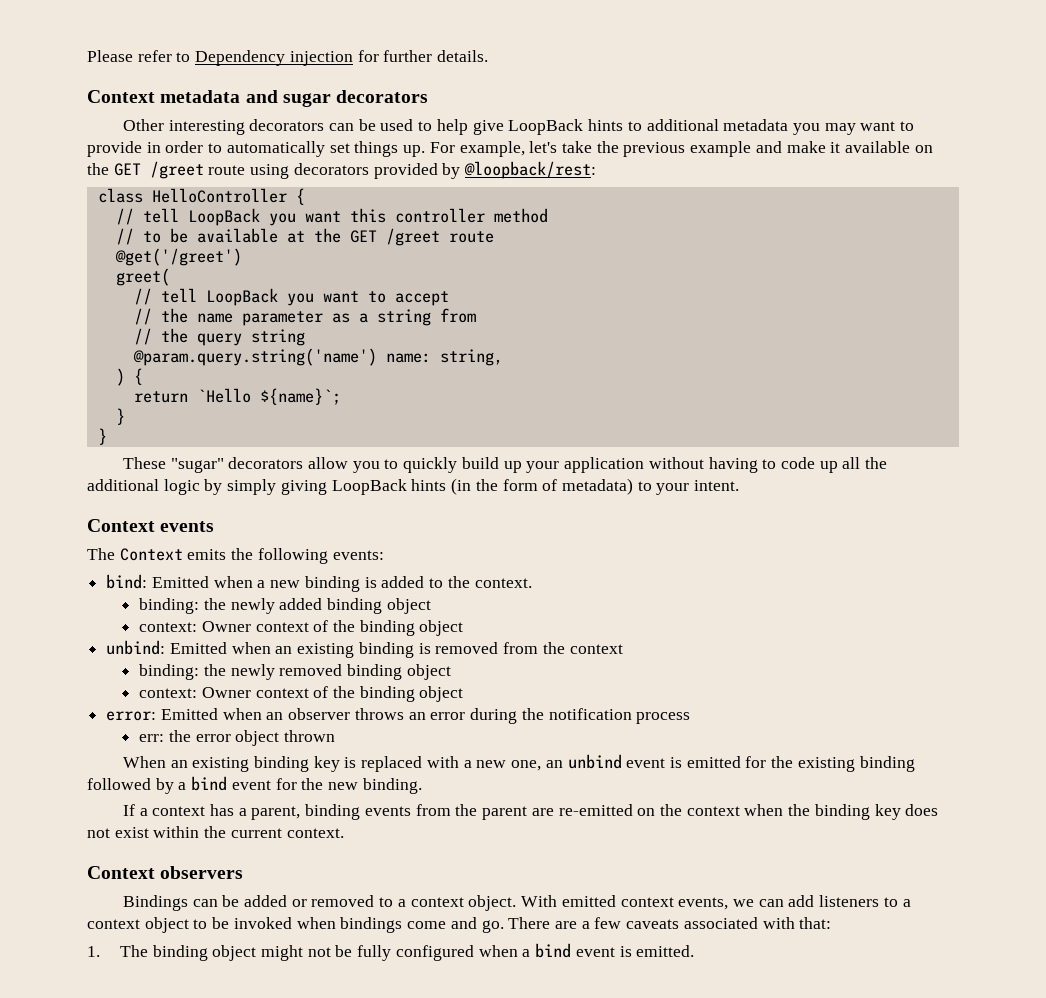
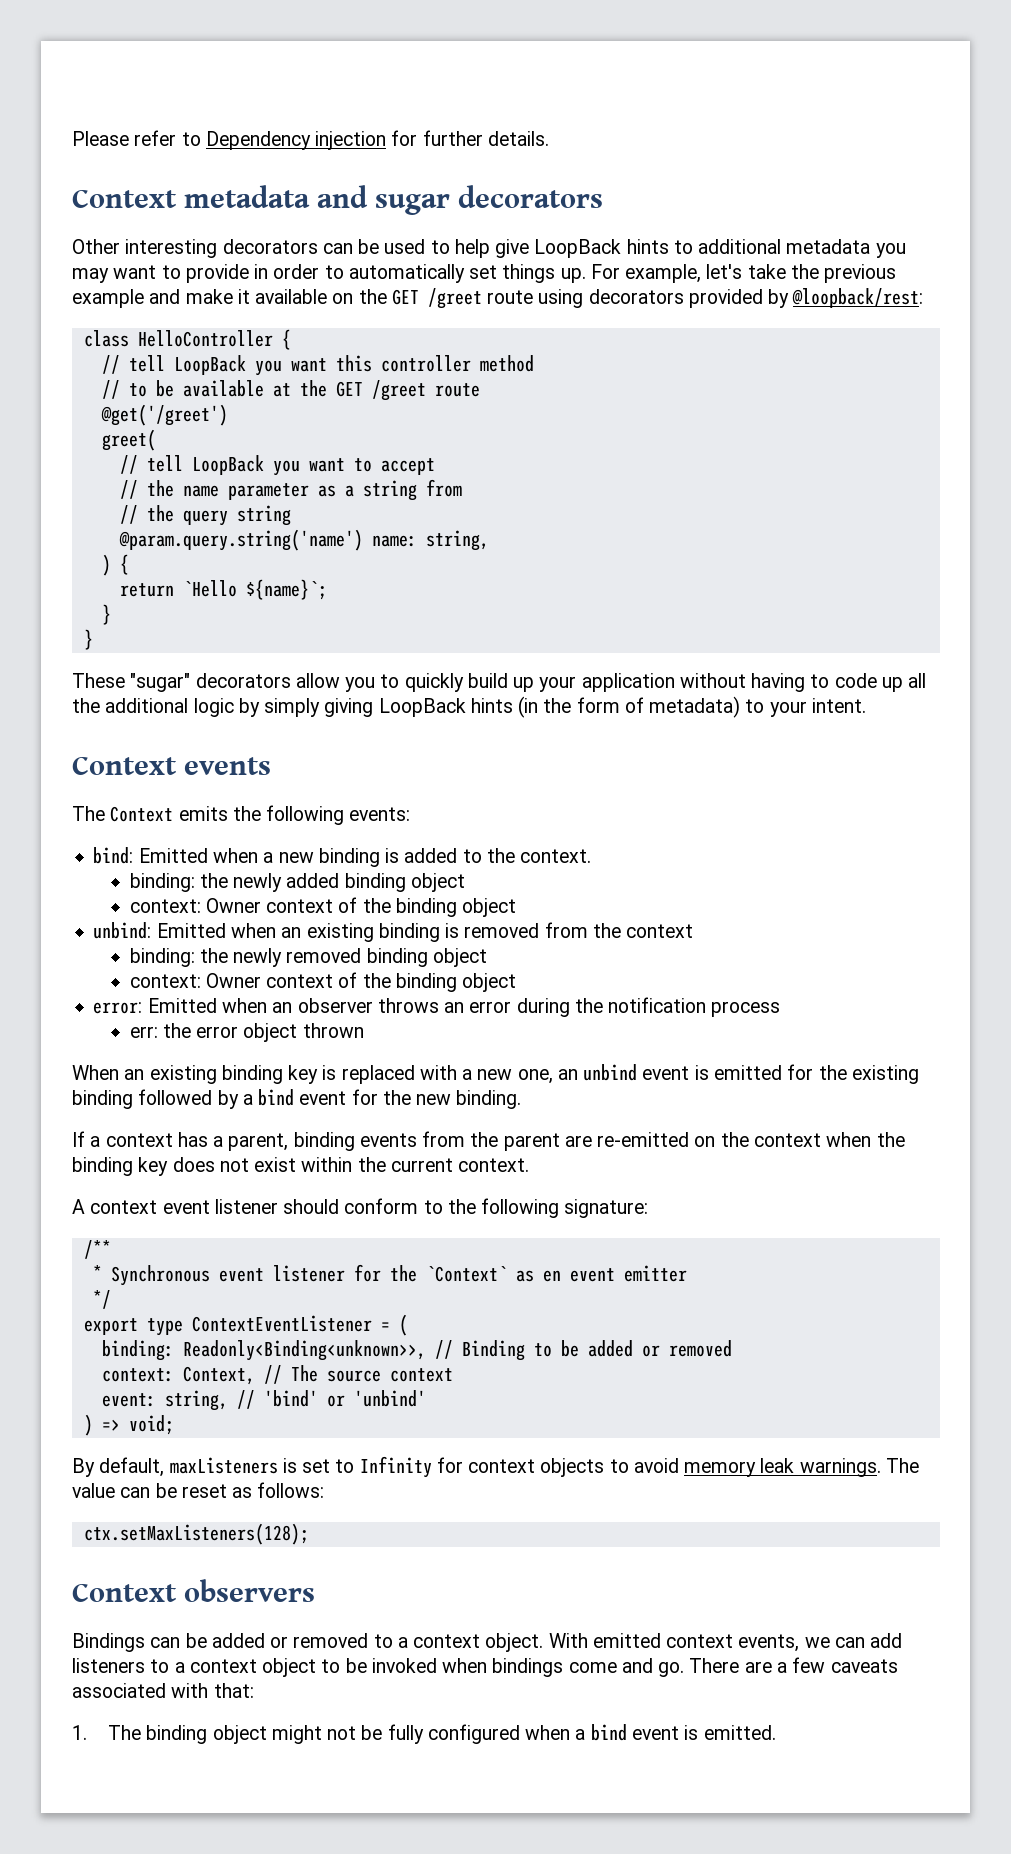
+ A context event listener should conform to the following signature:
+ /**
+ * Synchronous event listener for the `Context` as en event emitter
+ */
+ export type ContextEventListener = (
+ binding: Readonly<Binding<unknown>>, // Binding to be added or removed
+ context: Context, // The source context
+ event: string, // 'bind' or 'unbind'
+ ) => void;
+ By default, maxListeners is set to Infinity for context objects to avoid memory leak warnings. The value can be reset as follows:
+ ctx.setMaxListeners(128);

